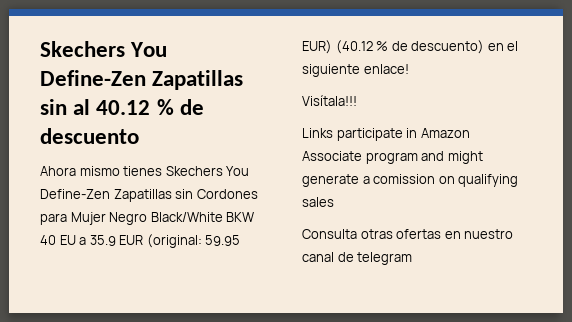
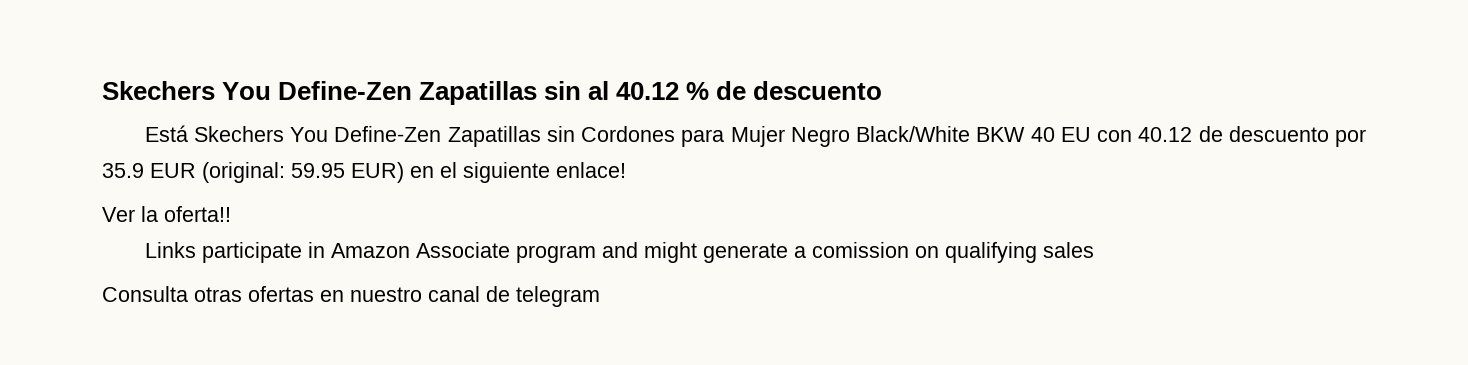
- Ahora mismo tienes Skechers You Define-Zen Zapatillas sin Cordones para Mujer Negro Black/White BKW 40 EU a 35.9 EUR (original: 59.95 EUR) (40.12 % de descuento) en el siguiente enlace!
+ Está Skechers You Define-Zen Zapatillas sin Cordones para Mujer Negro Black/White BKW 40 EU con 40.12 de descuento por 35.9 EUR (original: 59.95 EUR) en el siguiente enlace!
- Visítala!!!
+ Ver la oferta!!

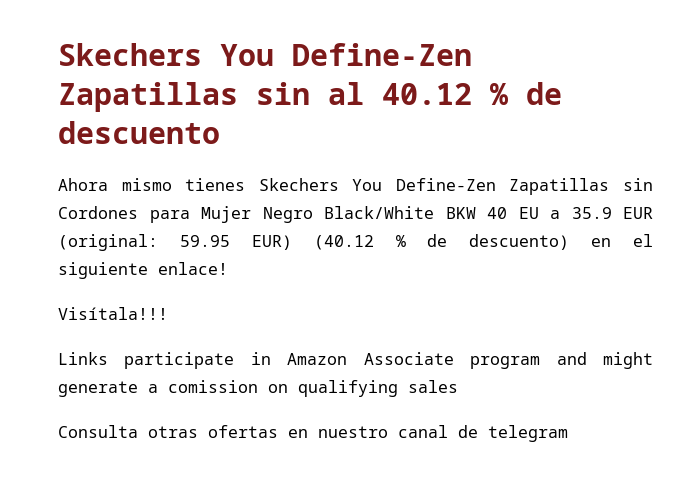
- Está Skechers You Define-Zen Zapatillas sin Cordones para Mujer Negro Black/White BKW 40 EU con 40.12 de descuento por 35.9 EUR (original: 59.95 EUR) en el siguiente enlace!
+ Ahora mismo tienes Skechers You Define-Zen Zapatillas sin Cordones para Mujer Negro Black/White BKW 40 EU a 35.9 EUR (original: 59.95 EUR) (40.12 % de descuento) en el siguiente enlace!
- Ver la oferta!!
+ Visítala!!!

